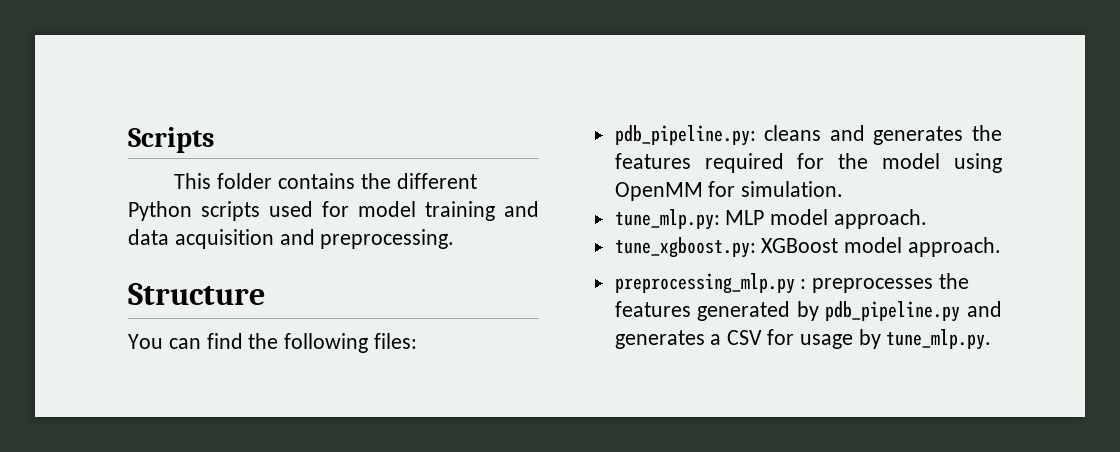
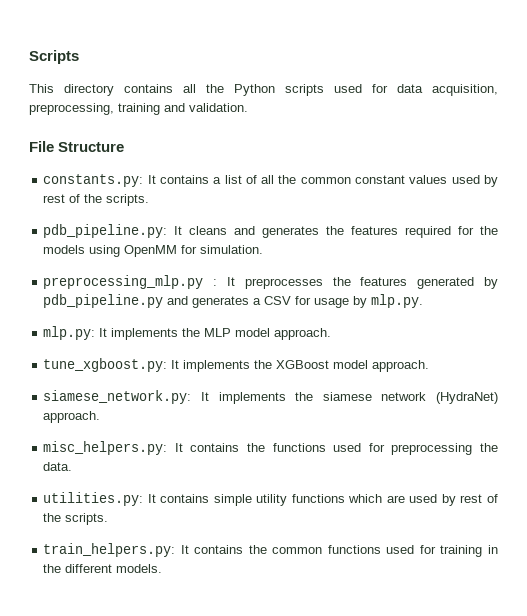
- This folder contains the different Python scripts used for model training and data acquisition and preprocessing.
- Structure
- You can find the following files:
+ This directory contains all the Python scripts used for data acquisition, preprocessing, training and validation.
+ File Structure
+ constants.py: It contains a list of all the common constant values used by rest of the scripts.
- pdb_pipeline.py: cleans and generates the features required for the model using OpenMM for simulation.
+ pdb_pipeline.py: It cleans and generates the features required for the models using OpenMM for simulation.
- tune_mlp.py: MLP model approach.
- tune_xgboost.py: XGBoost model approach.
- preprocessing_mlp.py : preprocesses the features generated by pdb_pipeline.py and generates a CSV for usage by tune_mlp.py.
+ preprocessing_mlp.py : It preprocesses the features generated by pdb_pipeline.py and generates a CSV for usage by mlp.py.
+ mlp.py: It implements the MLP model approach.
+ tune_xgboost.py: It implements the XGBoost model approach.
+ siamese_network.py: It implements the siamese network (HydraNet) approach.
+ misc_helpers.py: It contains the functions used for preprocessing the data.
+ utilities.py: It contains simple utility functions which are used by rest of the scripts.
+ train_helpers.py: It contains the common functions used for training in the different models.

